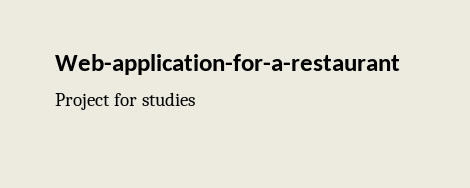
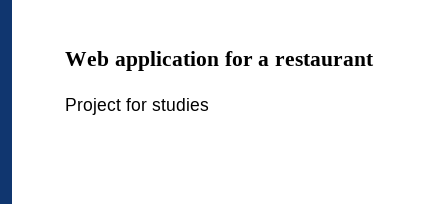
- Web-application-for-a-restaurant
+ Web application for a restaurant

